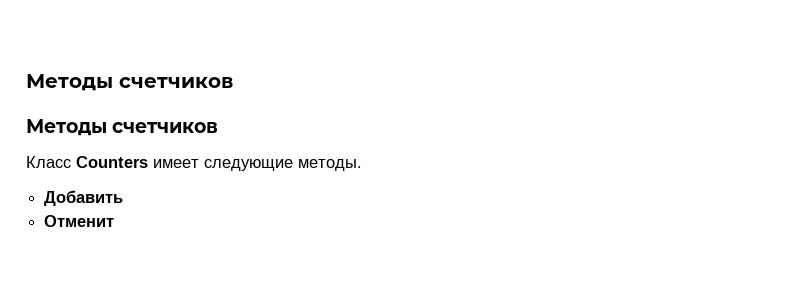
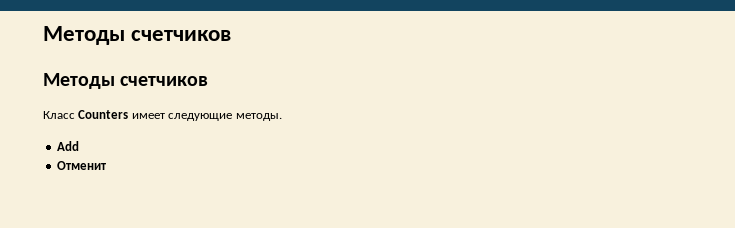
- Добавить
+ Add

